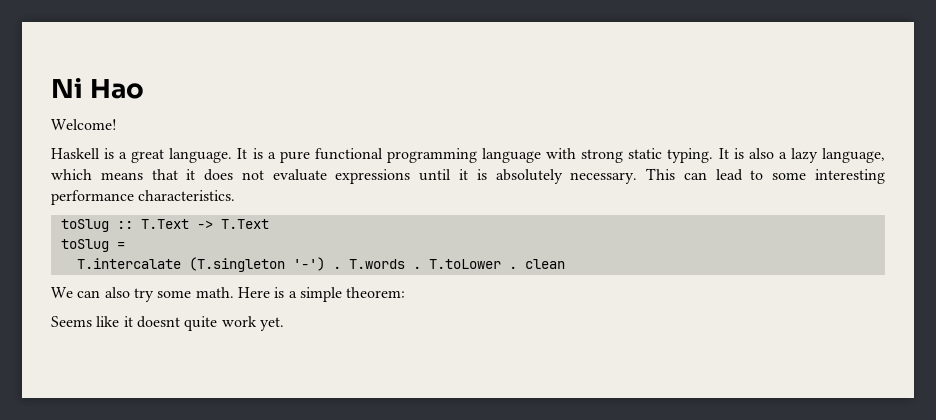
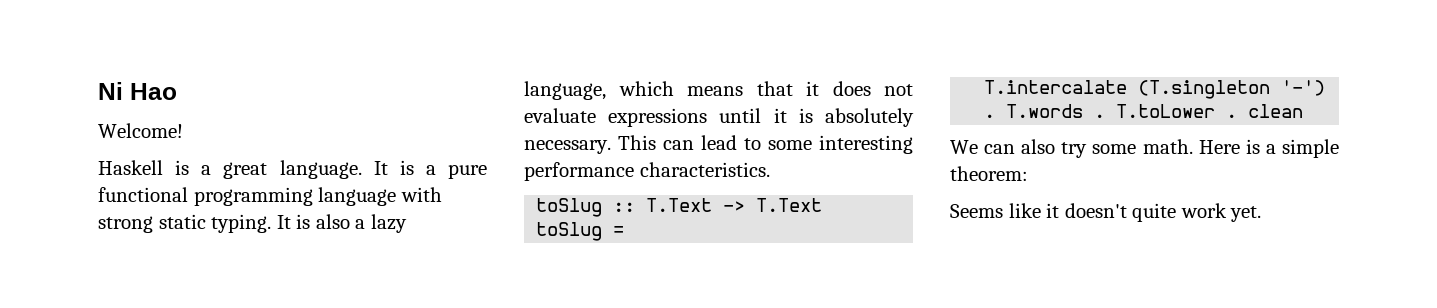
- Seems like it doesnt quite work yet.
+ Seems like it doesn't quite work yet.

